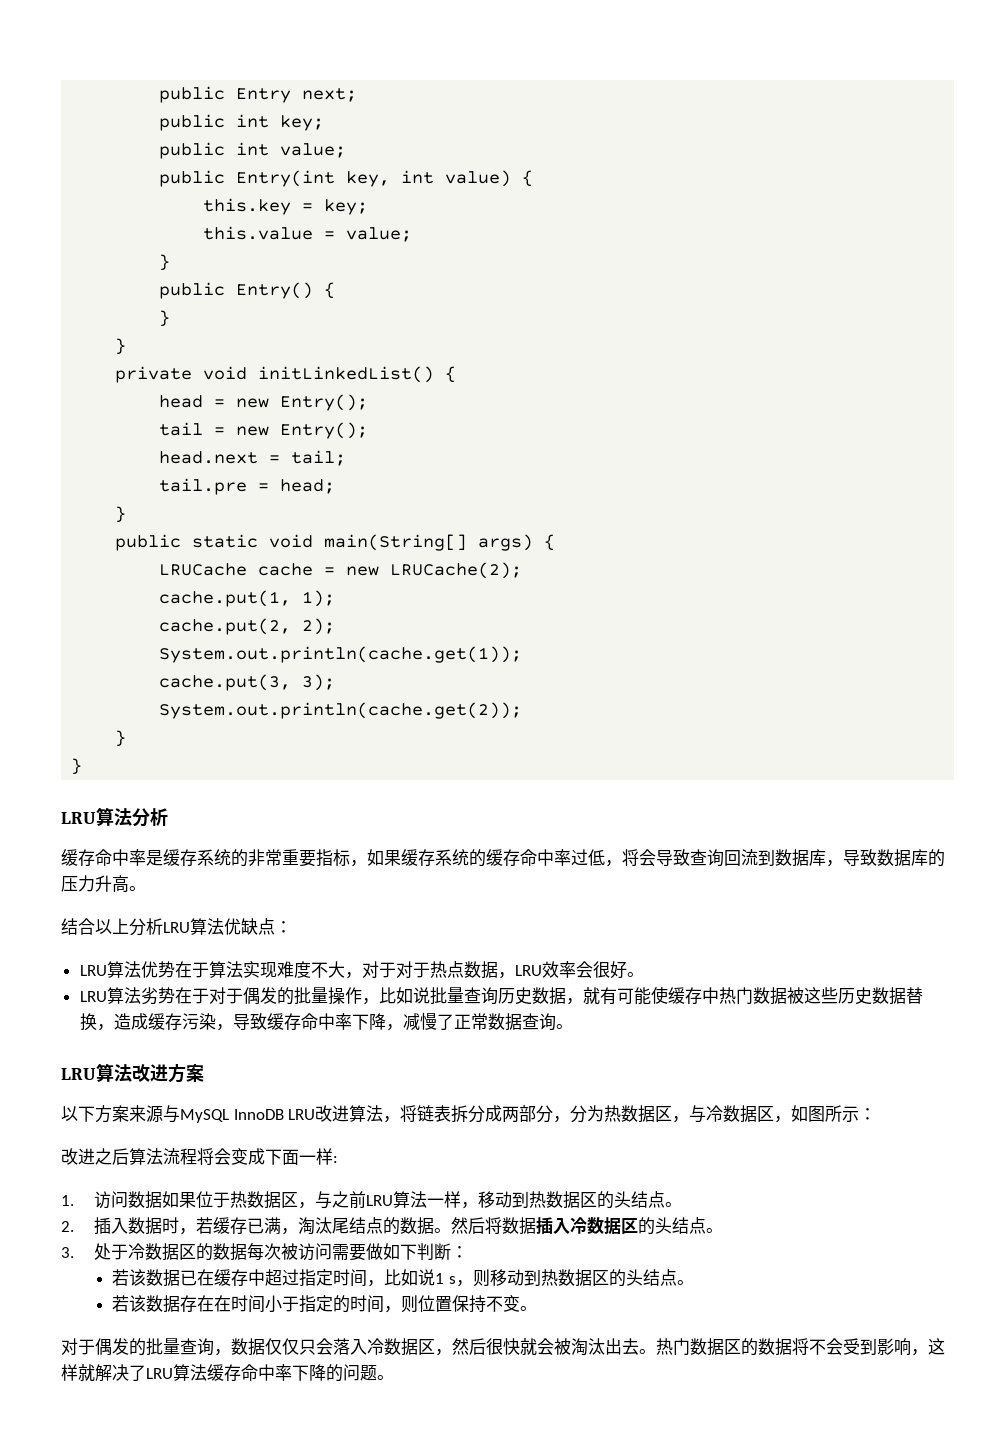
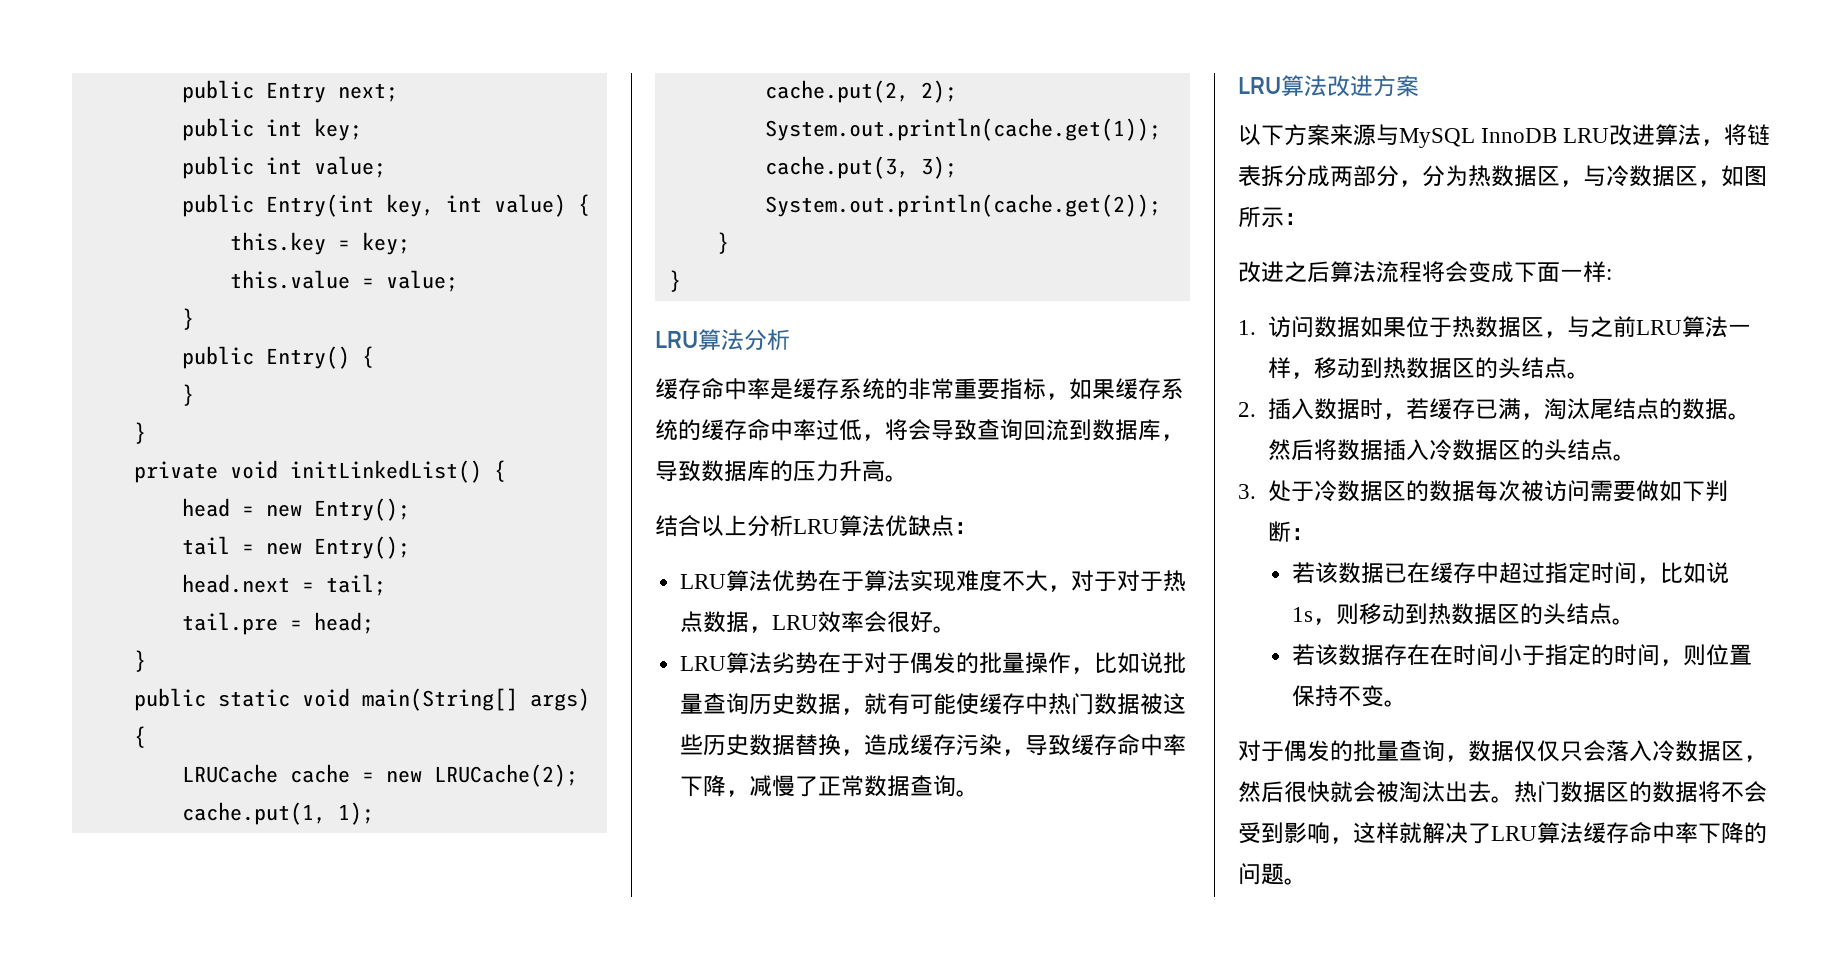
- 若该数据已在缓存中超过指定时间，比如说1 s，则移动到热数据区的头结点。
+ 若该数据已在缓存中超过指定时间，比如说1s，则移动到热数据区的头结点。

